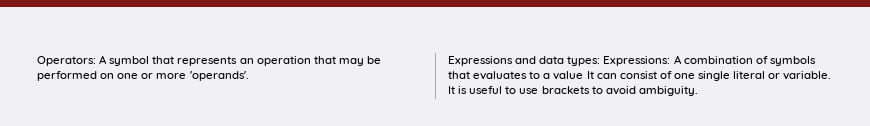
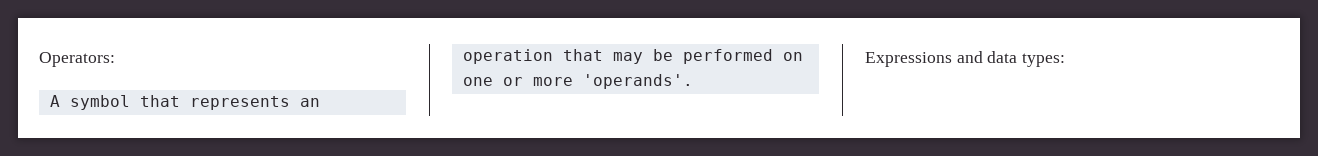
- Operators: A symbol that represents an operation that may be performed on one or more 'operands'.
+ Operators:
+ A symbol that represents an operation that may be performed on one or more 'operands'.
- Expressions and data types: Expressions: A combination of symbols that evaluates to a value It can consist of one single literal or variable. It is useful to use brackets to avoid ambiguity.
+ Expressions and data types:

